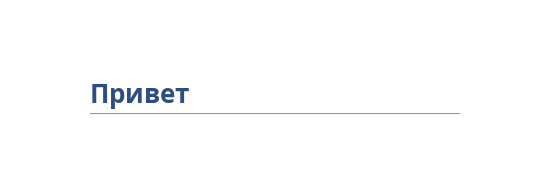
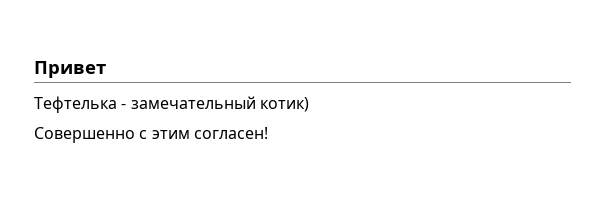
+ Тефтелька - замечательный котик)
+ Совершенно с этим согласен!

